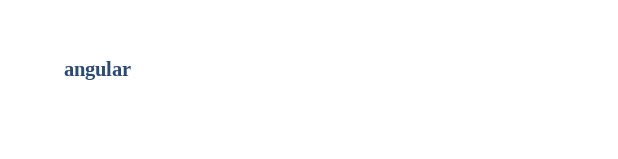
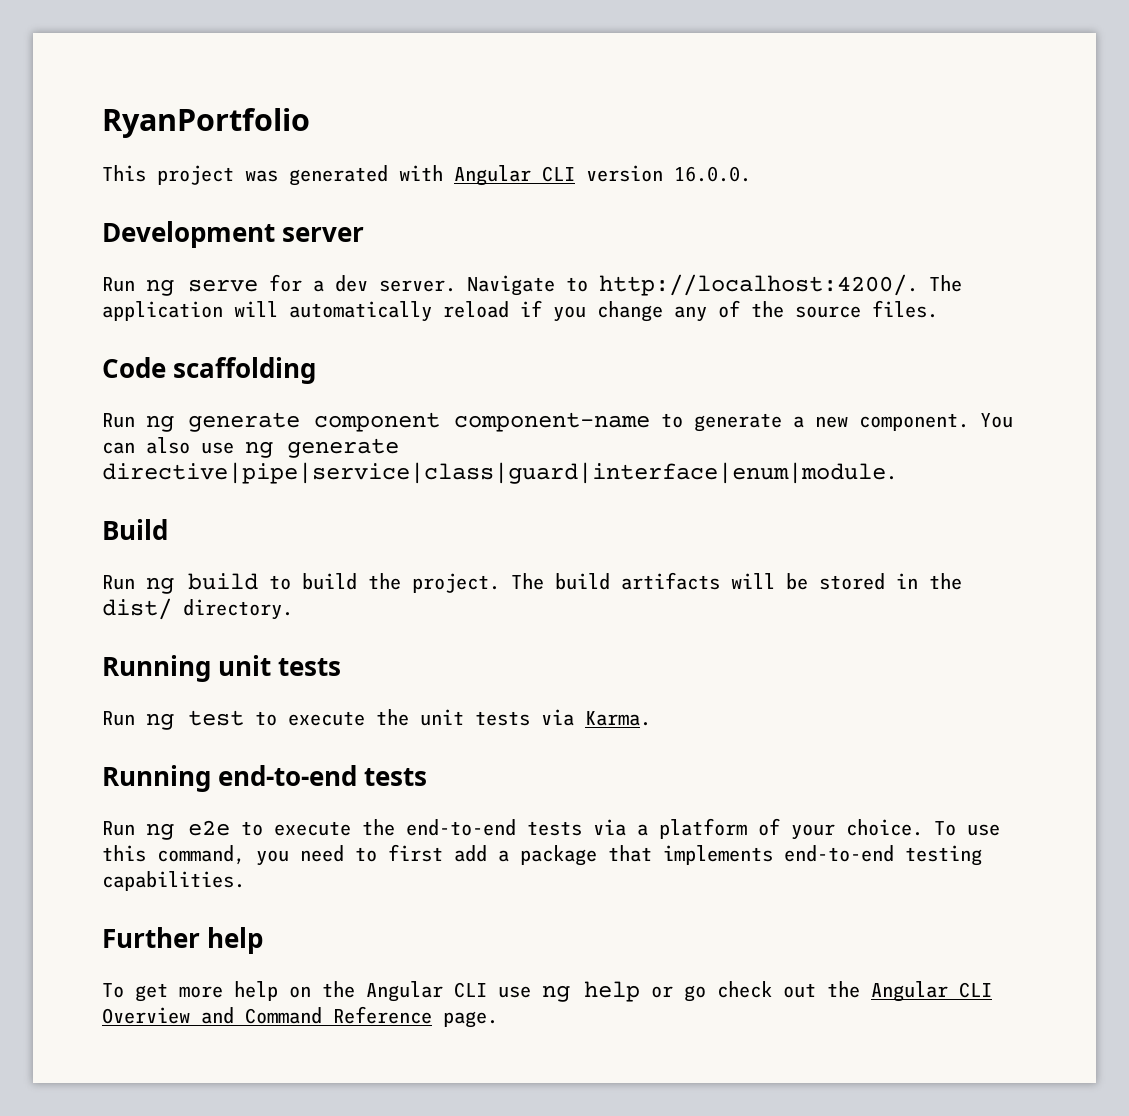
- angular
+ RyanPortfolio
+ This project was generated with Angular CLI version 16.0.0.
+ Development server
+ Run ng serve for a dev server. Navigate to http://localhost:4200/. The application will automatically reload if you change any of the source files.
+ Code scaffolding
+ Run ng generate component component-name to generate a new component. You can also use ng generate directive|pipe|service|class|guard|interface|enum|module.
+ Build
+ Run ng build to build the project. The build artifacts will be stored in the dist/ directory.
+ Running unit tests
+ Run ng test to execute the unit tests via Karma.
+ Running end-to-end tests
+ Run ng e2e to execute the end-to-end tests via a platform of your choice. To use this command, you need to first add a package that implements end-to-end testing capabilities.
+ Further help
+ To get more help on the Angular CLI use ng help or go check out the Angular CLI Overview and Command Reference page.

